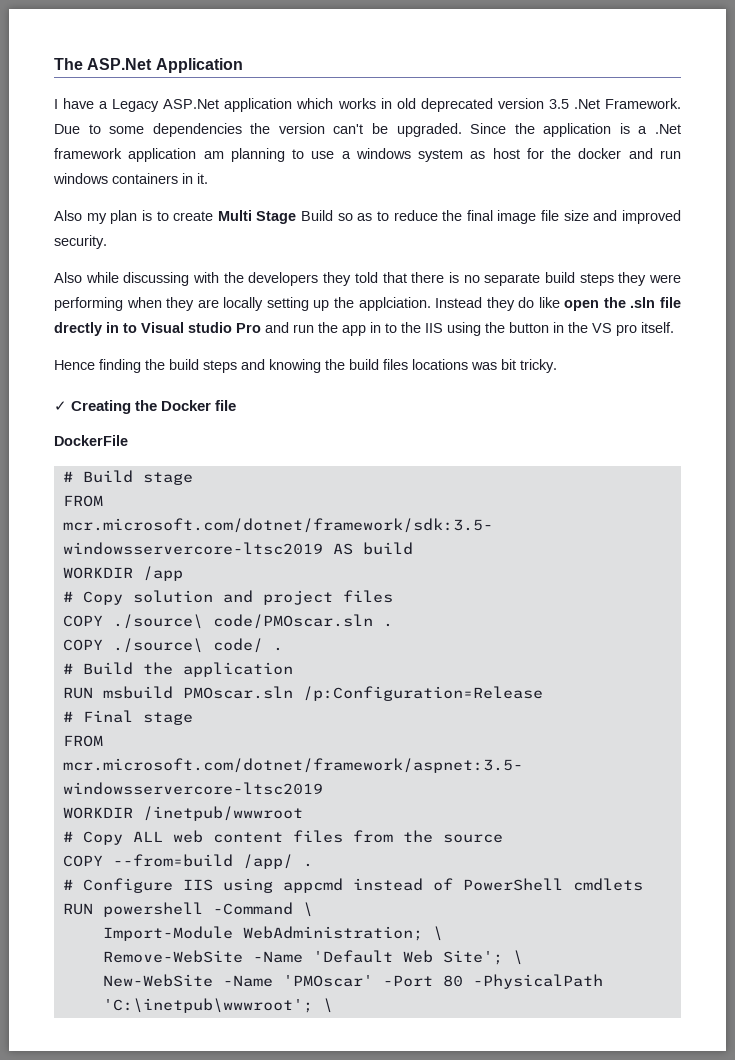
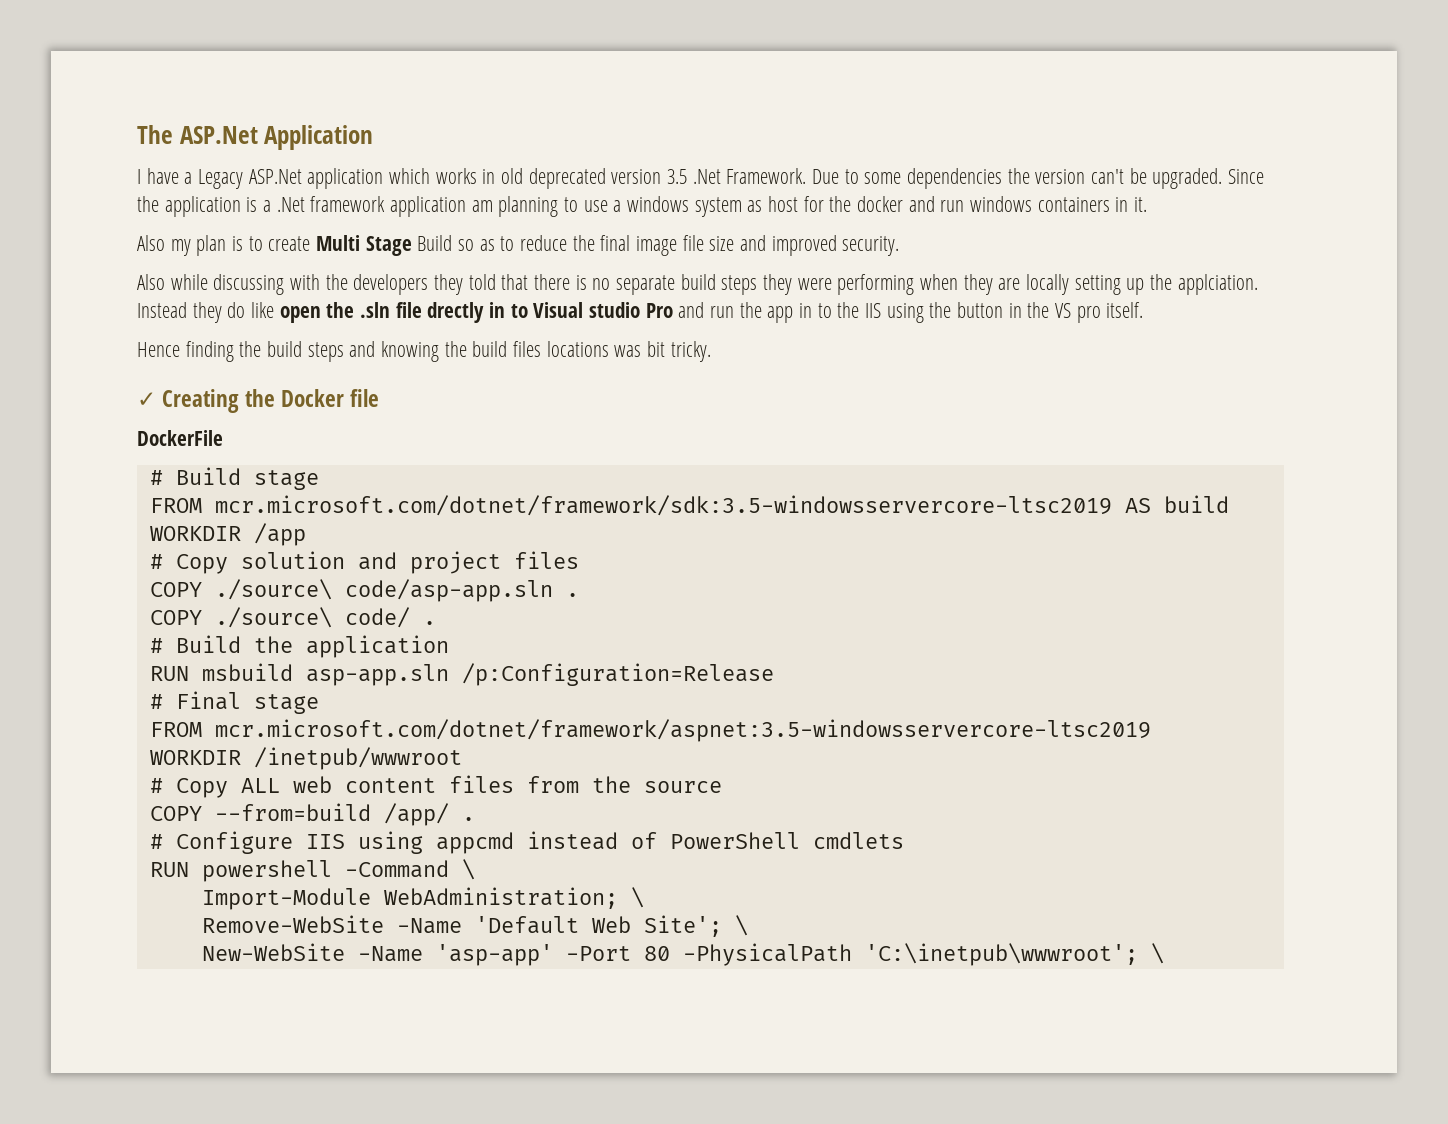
- COPY ./source\ code/PMOscar.sln .
+ COPY ./source\ code/asp-app.sln .
- RUN msbuild PMOscar.sln /p:Configuration=Release
+ RUN msbuild asp-app.sln /p:Configuration=Release
- New-WebSite -Name 'PMOscar' -Port 80 -PhysicalPath 'C:\inetpub\wwwroot'; \
+ New-WebSite -Name 'asp-app' -Port 80 -PhysicalPath 'C:\inetpub\wwwroot'; \

